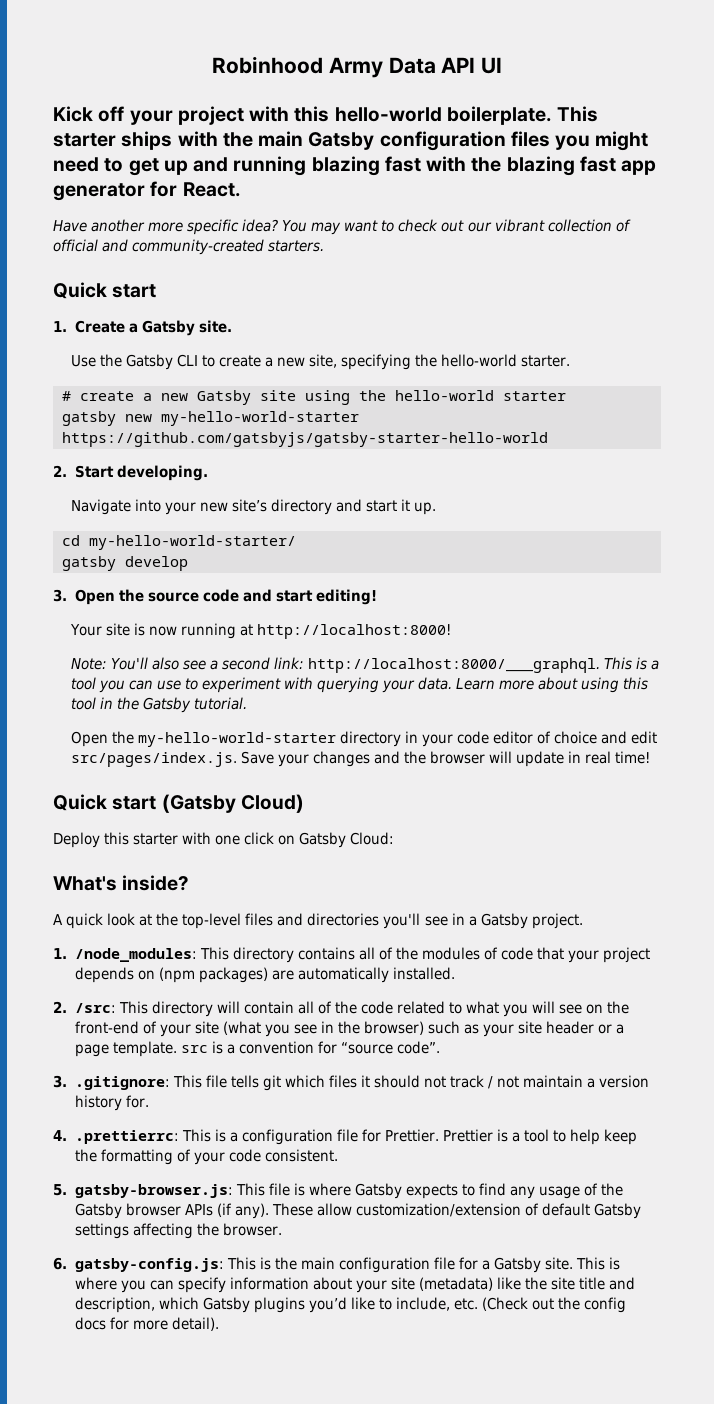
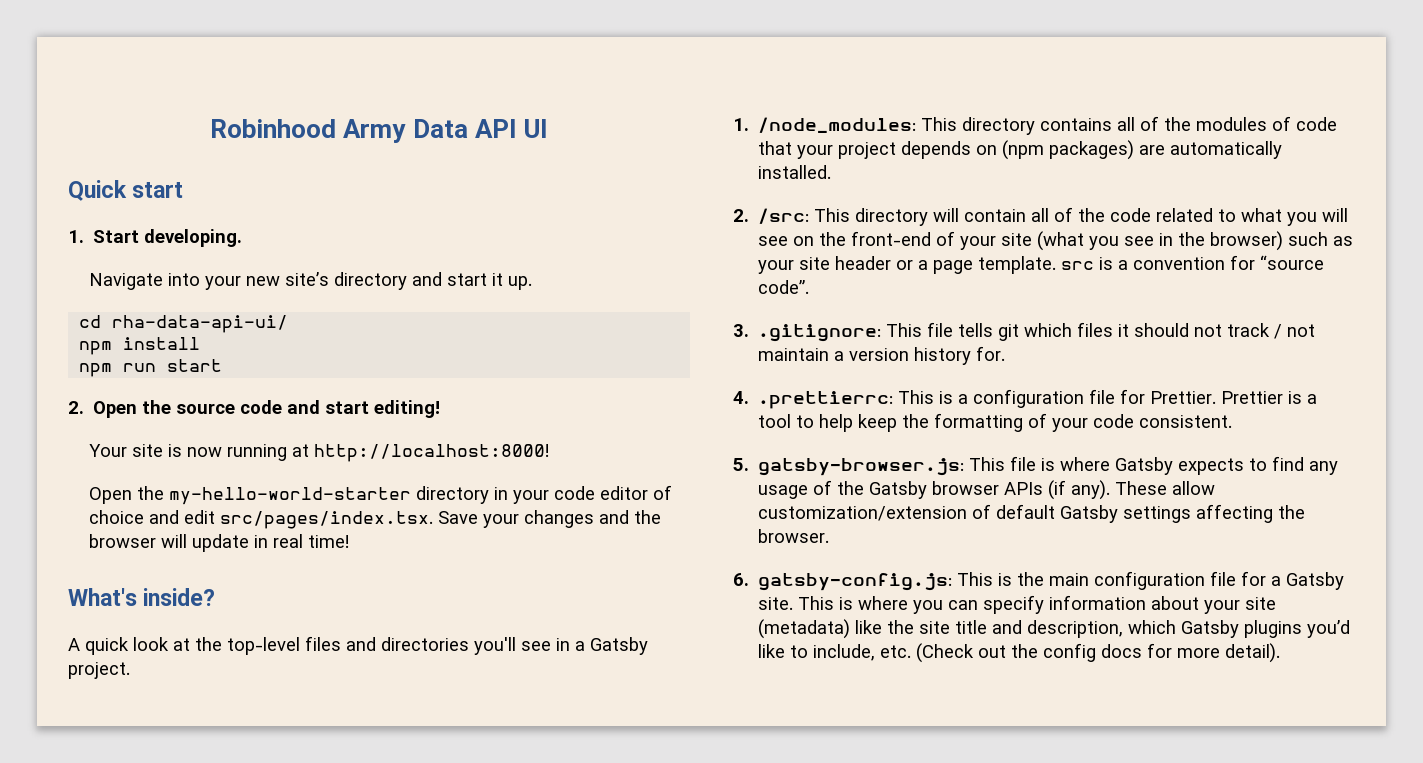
- Kick off your project with this hello-world boilerplate. This starter ships with the main Gatsby configuration files you might need to get up and running blazing fast with the blazing fast app generator for React.
- Have another more specific idea? You may want to check out our vibrant collection of official and community-created starters.
  Quick start
- 1. Create a Gatsby site.
- Use the Gatsby CLI to create a new site, specifying the hello-world starter.
- # create a new Gatsby site using the hello-world starter
- gatsby new my-hello-world-starter https://github.com/gatsbyjs/gatsby-starter-hello-world
- 2. Start developing.
+ 1. Start developing.
- cd my-hello-world-starter/
- gatsby develop
- 3. Open the source code and start editing!
+ cd rha-data-api-ui/
+ npm install
+ npm run start
+ 2. Open the source code and start editing!
- Note: You'll also see a second link: http://localhost:8000/___graphql. This is a tool you can use to experiment with querying your data. Learn more about using this tool in the Gatsby tutorial.
- Open the my-hello-world-starter directory in your code editor of choice and edit src/pages/index.js. Save your changes and the browser will update in real time!
+ Open the my-hello-world-starter directory in your code editor of choice and edit src/pages/index.tsx. Save your changes and the browser will update in real time!
- Quick start (Gatsby Cloud)
- Deploy this starter with one click on Gatsby Cloud:

